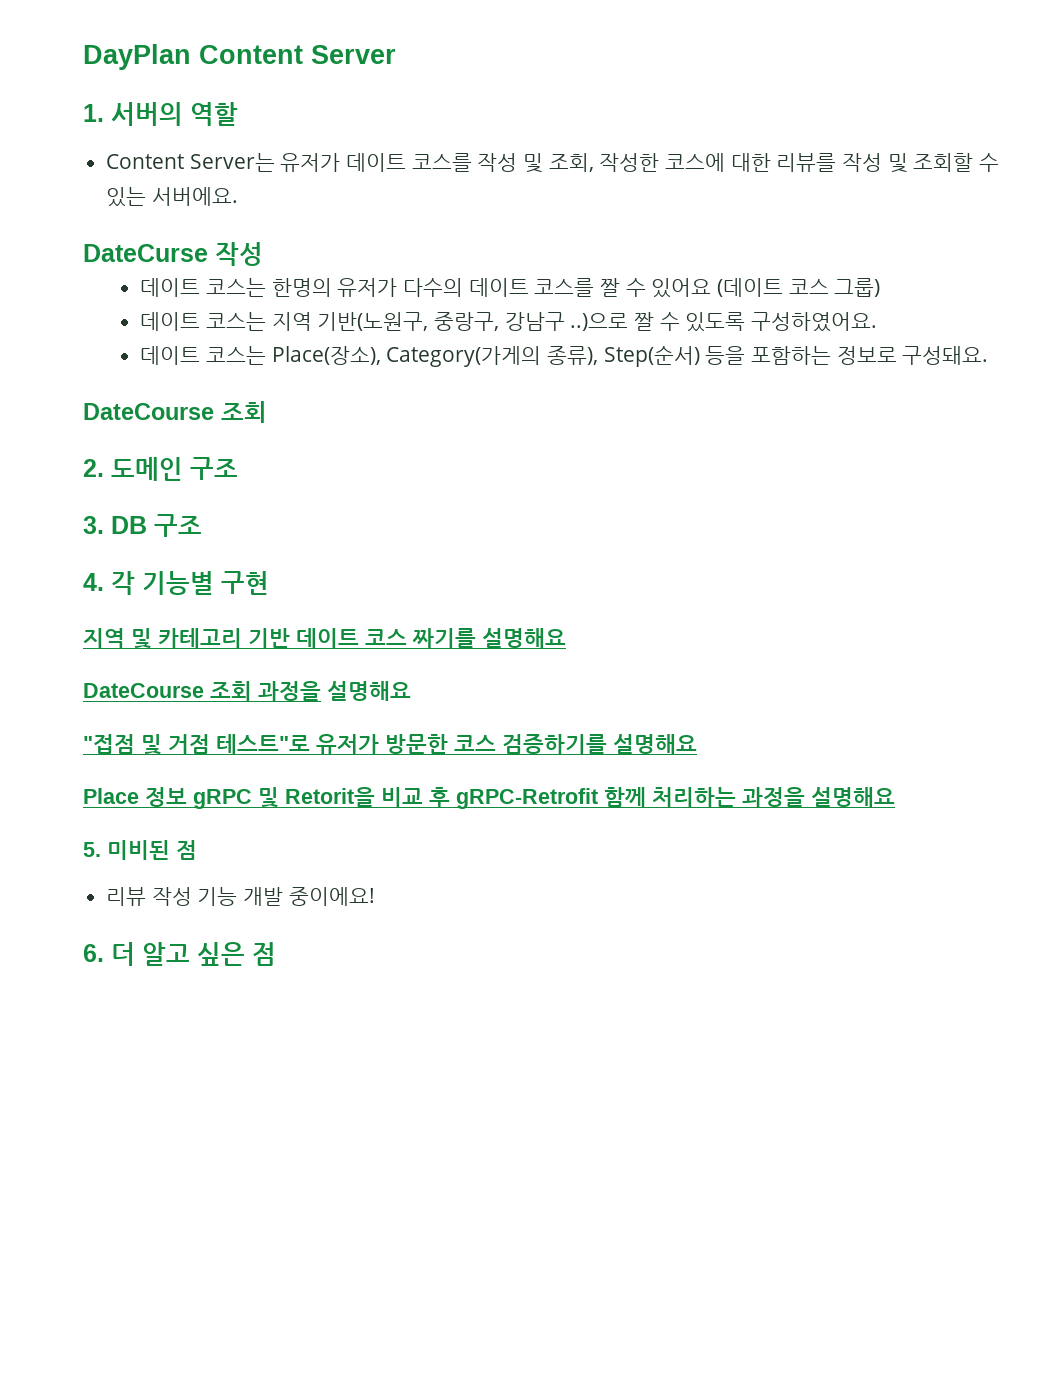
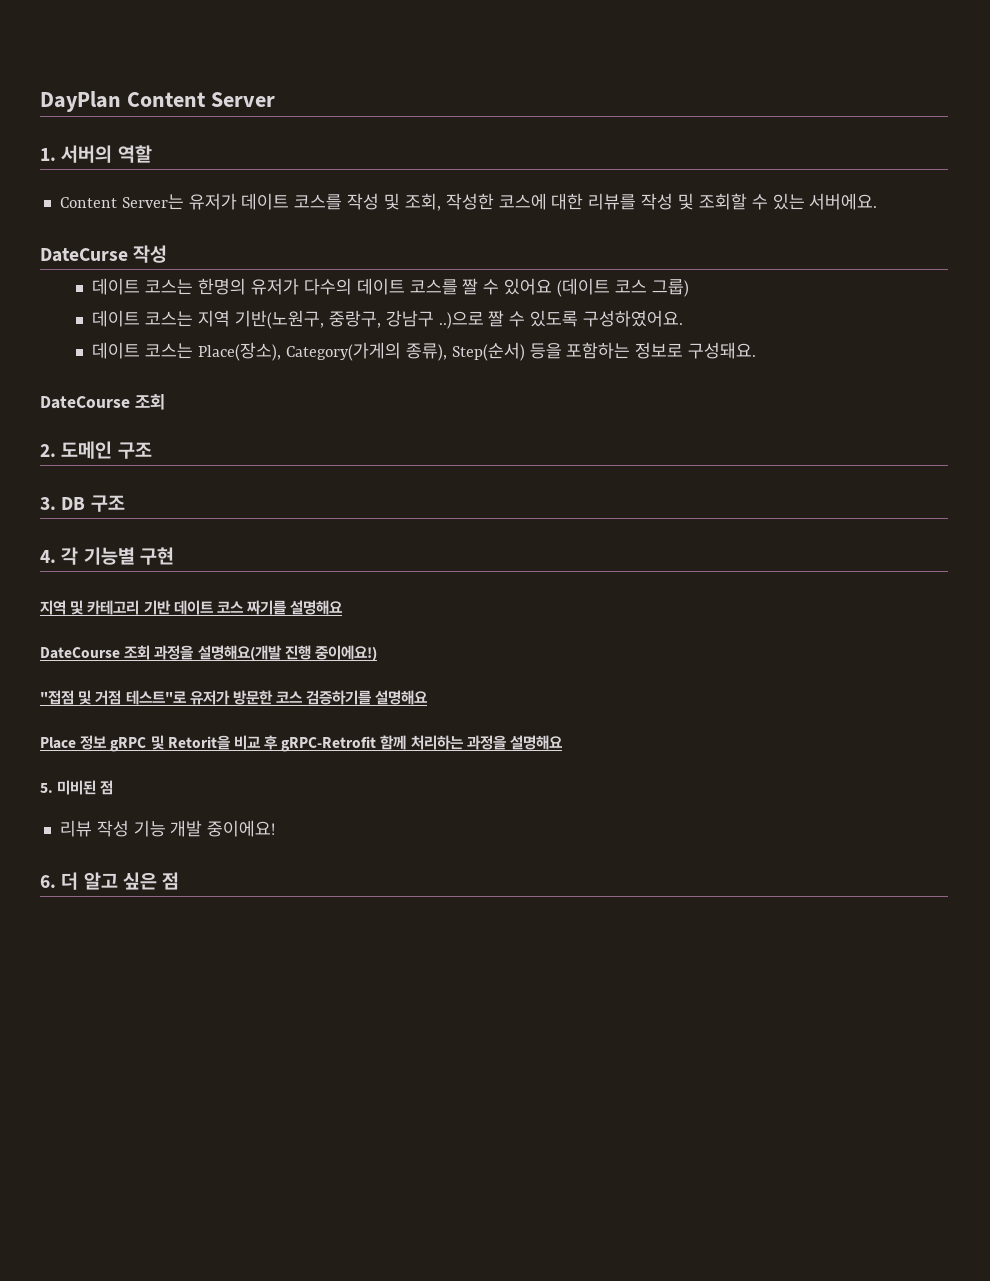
- DateCourse 조회 과정을 설명해요
+ DateCourse 조회 과정을 설명해요(개발 진행 중이에요!)

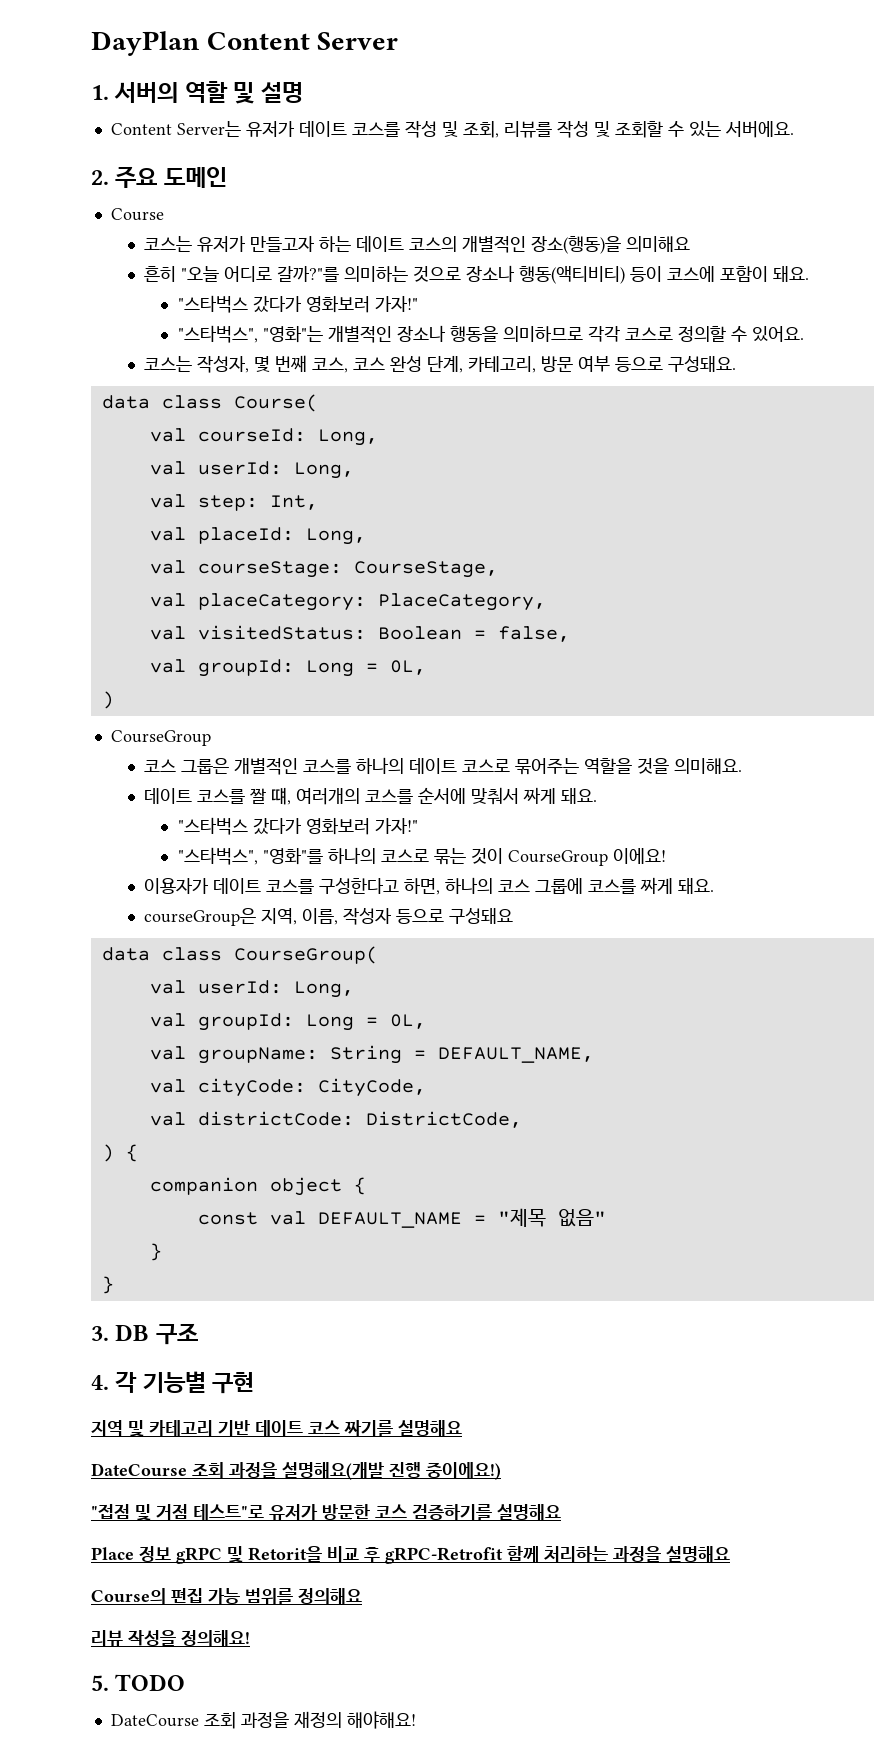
- 1. 서버의 역할
+ 1. 서버의 역할 및 설명
- Content Server는 유저가 데이트 코스를 작성 및 조회, 작성한 코스에 대한 리뷰를 작성 및 조회할 수 있는 서버에요.
+ Content Server는 유저가 데이트 코스를 작성 및 조회, 리뷰를 작성 및 조회할 수 있는 서버에요.
- DateCurse 작성
- 데이트 코스는 한명의 유저가 다수의 데이트 코스를 짤 수 있어요 (데이트 코스 그룹)
- 데이트 코스는 지역 기반(노원구, 중랑구, 강남구 ..)으로 짤 수 있도록 구성하였어요.
- 데이트 코스는 Place(장소), Category(가게의 종류), Step(순서) 등을 포함하는 정보로 구성돼요.
- DateCourse 조회
- 2. 도메인 구조
+ 2. 주요 도메인
+ Course
+ 코스는 유저가 만들고자 하는 데이트 코스의 개별적인 장소(행동)을 의미해요
+ 흔히 "오늘 어디로 갈까?"를 의미하는 것으로 장소나 행동(액티비티) 등이 코스에 포함이 돼요.
+ "스타벅스 갔다가 영화보러 가자!"
+ "스타벅스", "영화"는 개별적인 장소나 행동을 의미하므로 각각 코스로 정의할 수 있어요.
+ 코스는 작성자, 몇 번째 코스, 코스 완성 단계, 카테고리, 방문 여부 등으로 구성돼요.
+ data class Course(
+ val courseId: Long,
+ val userId: Long,
+ val step: Int,
+ val placeId: Long,
+ val courseStage: CourseStage,
+ val placeCategory: PlaceCategory,
+ val visitedStatus: Boolean = false,
+ val groupId: Long = 0L,
+ )
+ CourseGroup
+ 코스 그룹은 개별적인 코스를 하나의 데이트 코스로 묶어주는 역할을 것을 의미해요.
+ 데이트 코스를 짤 떄, 여러개의 코스를 순서에 맞춰서 짜게 돼요.
+ "스타벅스 갔다가 영화보러 가자!"
+ "스타벅스", "영화"를 하나의 코스로 묶는 것이 CourseGroup 이에요!
+ 이용자가 데이트 코스를 구성한다고 하면, 하나의 코스 그룹에 코스를 짜게 돼요.
+ courseGroup은 지역, 이름, 작성자 등으로 구성돼요
+ data class CourseGroup(
+ val userId: Long,
+ val groupId: Long = 0L,
+ val groupName: String = DEFAULT_NAME,
+ val cityCode: CityCode,
+ val districtCode: DistrictCode,
+ ) {
+ companion object {
+ const val DEFAULT_NAME = "제목 없음"
+ }
+ }
- 5. 미비된 점
- 리뷰 작성 기능 개발 중이에요!
- 6. 더 알고 싶은 점
+ Course의 편집 가능 범위를 정의해요
+ 리뷰 작성을 정의해요!
+ 5. TODO
+ DateCourse 조회 과정을 재정의 해야해요!

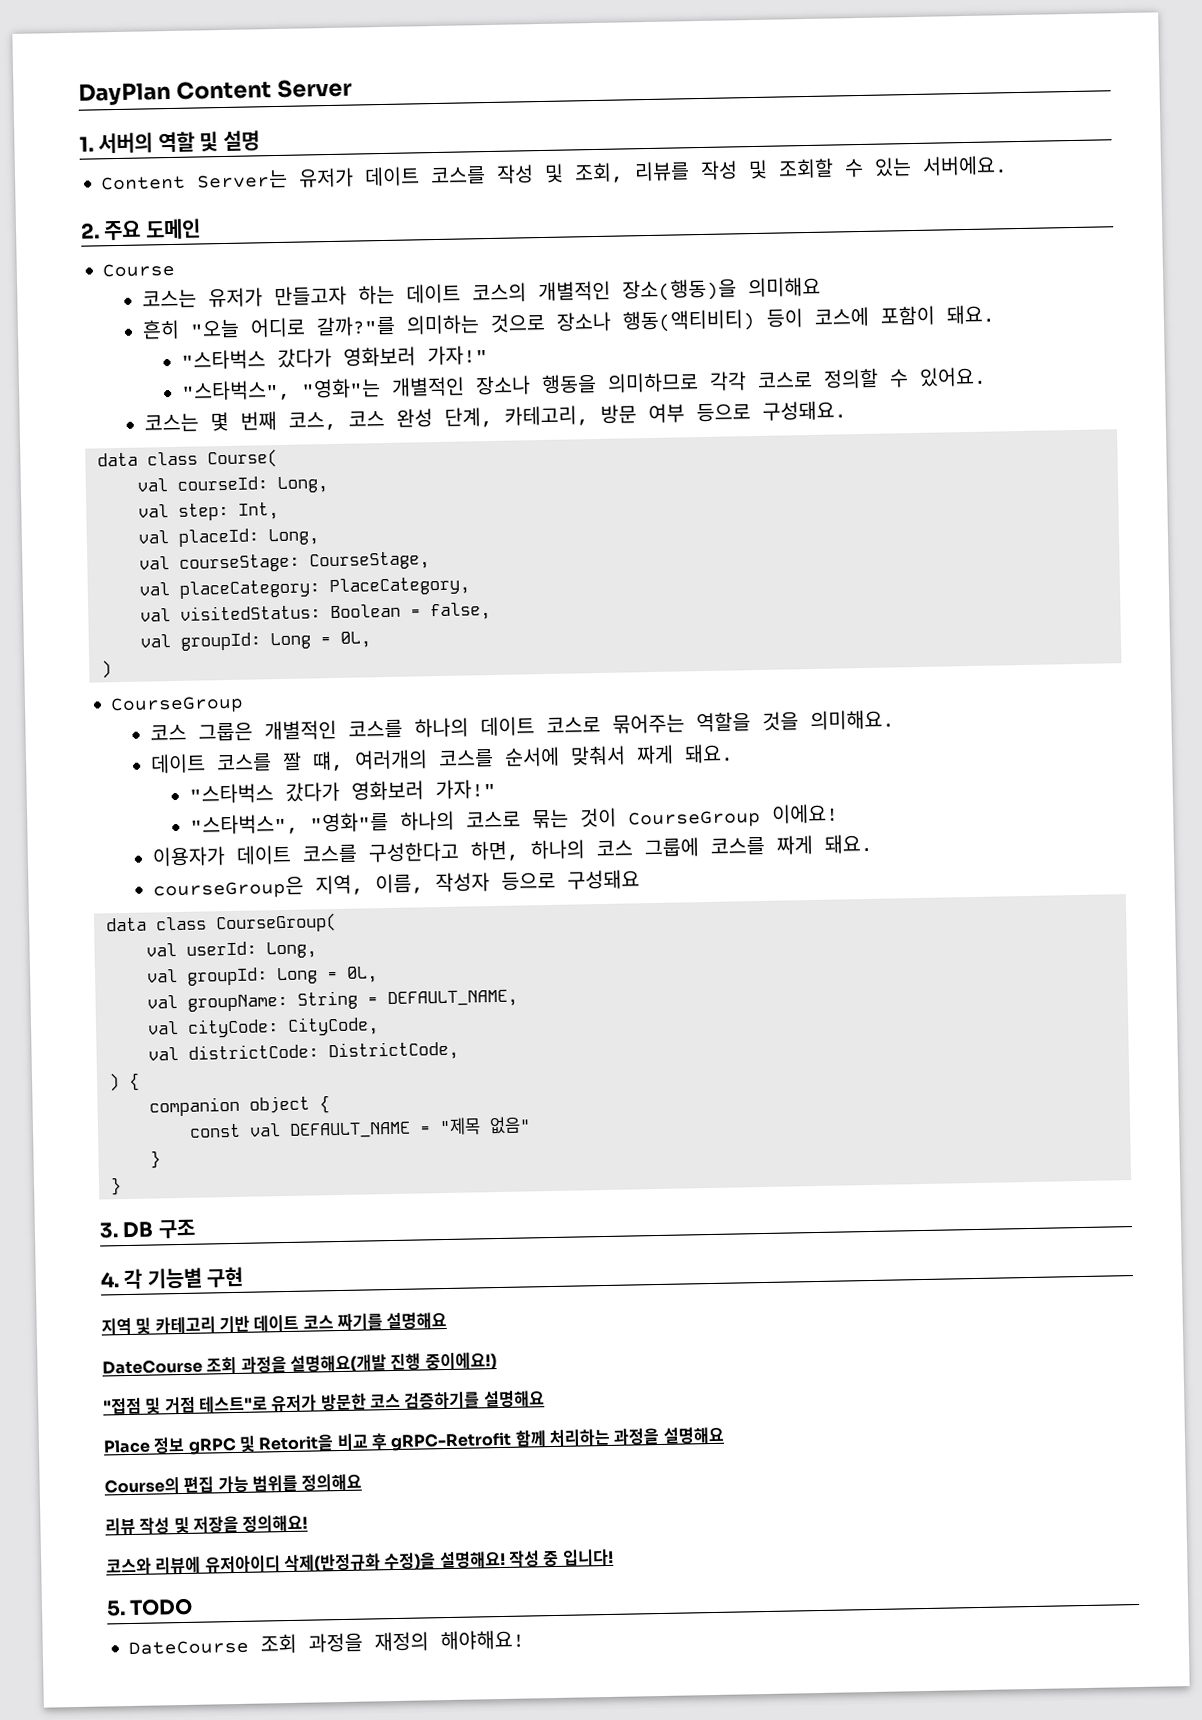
- 코스는 작성자, 몇 번째 코스, 코스 완성 단계, 카테고리, 방문 여부 등으로 구성돼요.
+ 코스는 몇 번째 코스, 코스 완성 단계, 카테고리, 방문 여부 등으로 구성돼요.
  val courseId: Long,
- val userId: Long,
- 리뷰 작성을 정의해요!
+ 리뷰 작성 및 저장을 정의해요!
+ 코스와 리뷰에 유저아이디 삭제(반정규화 수정)을 설명해요! 작성 중 입니다!

